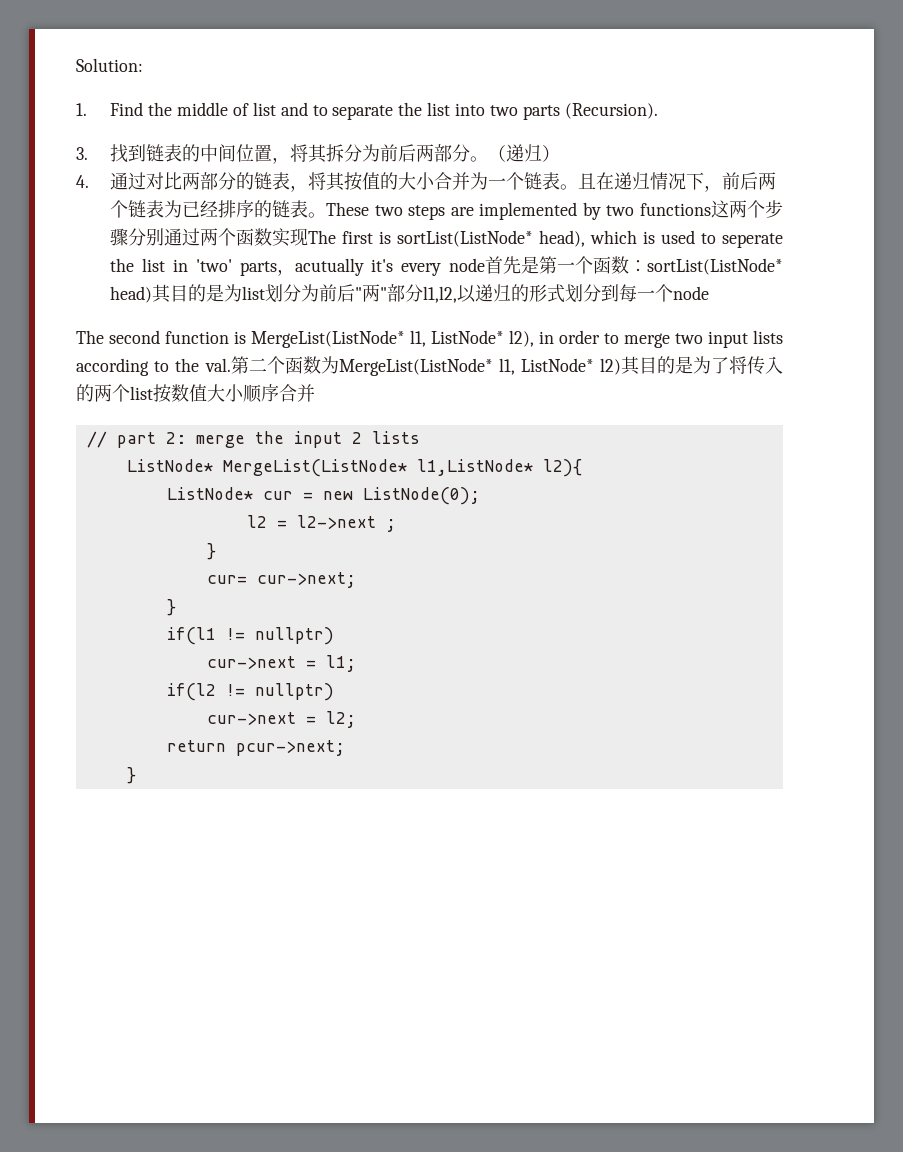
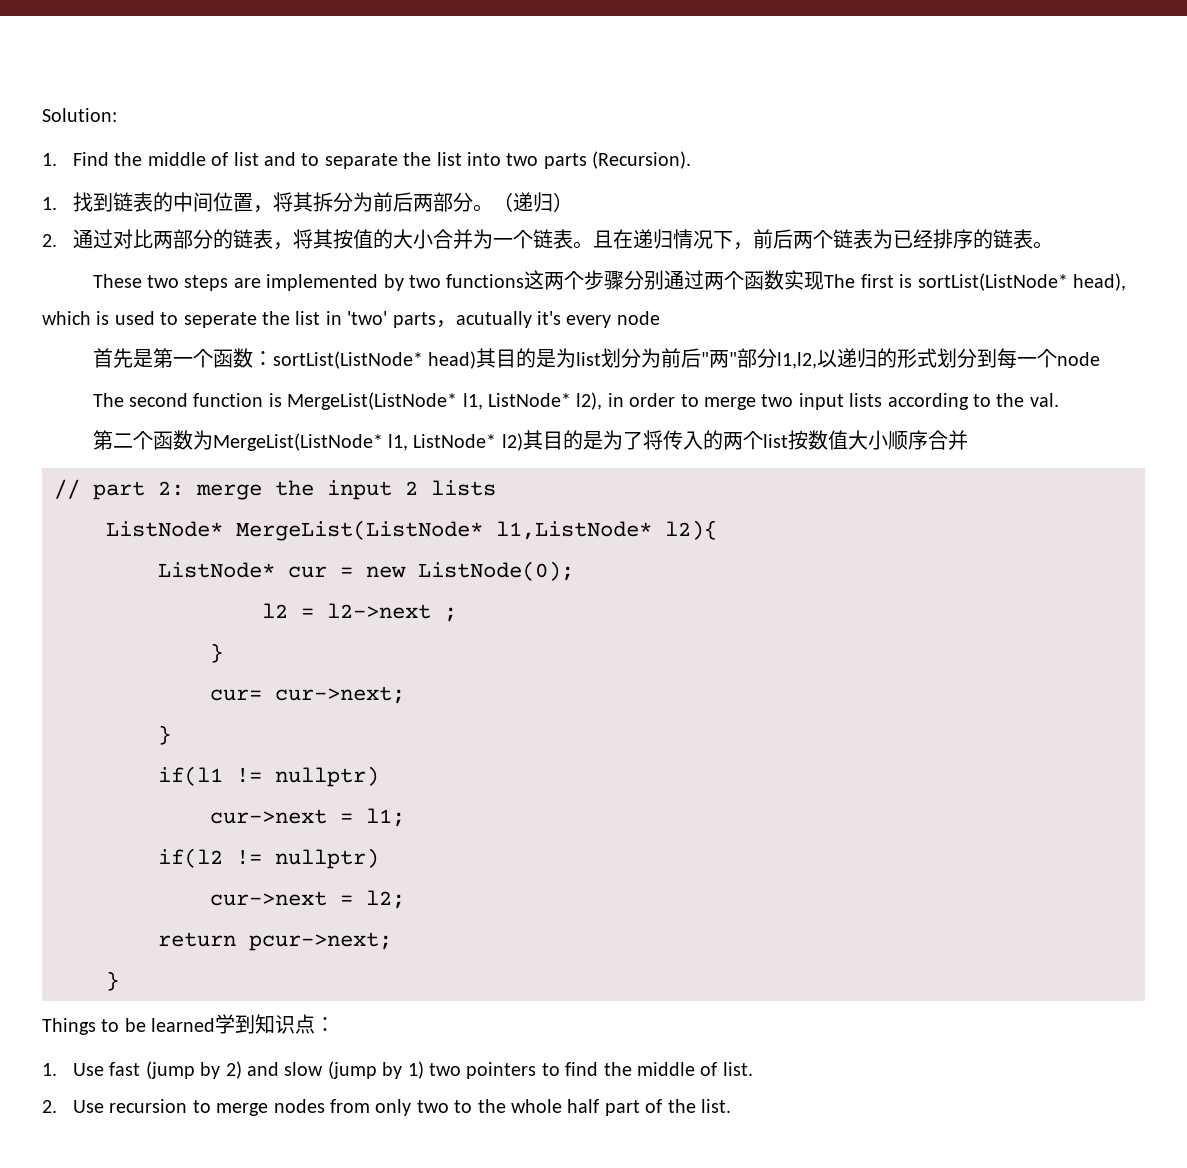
- 3.找到链表的中间位置，将其拆分为前后两部分。
+ 1.找到链表的中间位置，将其拆分为前后两部分。
- 4.通过对比两部分的链表，将其按值的大小合并为一个链表。
+ 2.通过对比两部分的链表，将其按值的大小合并为一个链表。
- 且在递归情况下，前后两个链表为已经排序的链表。These two steps are implemented by two functions这两个步骤分别通过两个函数实现The first is sortList(ListNode* head), which is used to seperate the list in 'two' parts，acutually it's every node首先是第一个函数：
+ 且在递归情况下，前后两个链表为已经排序的链表。
+ These two steps are implemented by two functions这两个步骤分别通过两个函数实现The first is sortList(ListNode* head), which is used to seperate the list in 'two' parts，acutually it's every node
+ 首先是第一个函数：
- The second function is MergeList(ListNode* l1, ListNode* l2), in order to merge two input lists according to the val.第二个函数为MergeList(ListNode* l1, ListNode* l2)其目的是为了将传入的两个list按数值大小顺序合并
+ The second function is MergeList(ListNode* l1, ListNode* l2), in order to merge two input lists according to the val.
+ 第二个函数为MergeList(ListNode* l1, ListNode* l2)其目的是为了将传入的两个list按数值大小顺序合并
+ Things to be learned学到知识点：
+ 1. Use fast (jump by 2) and slow (jump by 1) two pointers to find the middle of list.
+ 2. Use recursion to merge nodes from only two to the whole half part of the list.

